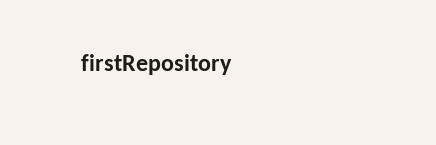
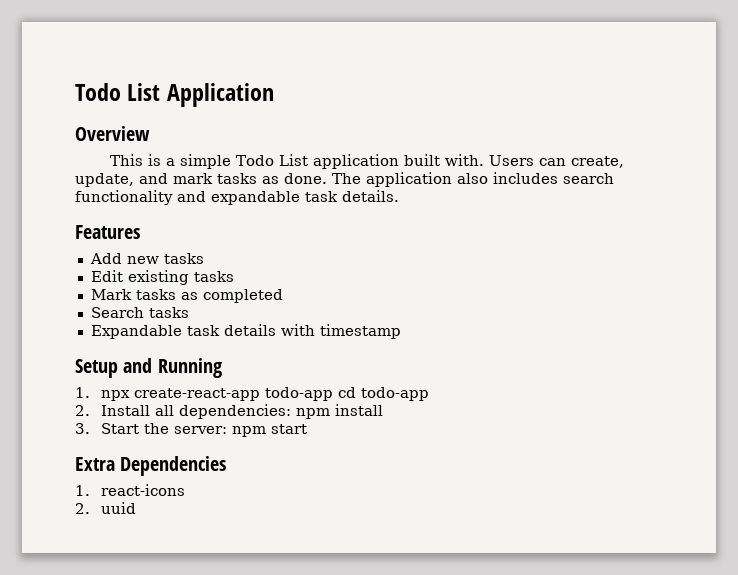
- firstRepository
+ Todo List Application
+ Overview
+ This is a simple Todo List application built with. Users can create, update, and mark tasks as done. The application also includes search functionality and expandable task details.
+ Features
+ Add new tasks
+ Edit existing tasks
+ Mark tasks as completed
+ Search tasks
+ Expandable task details with timestamp
+ Setup and Running
+ 1. npx create-react-app todo-app cd todo-app
+ 2. Install all dependencies: npm install
+ 3. Start the server: npm start
+ Extra Dependencies
+ 1. react-icons
+ 2. uuid

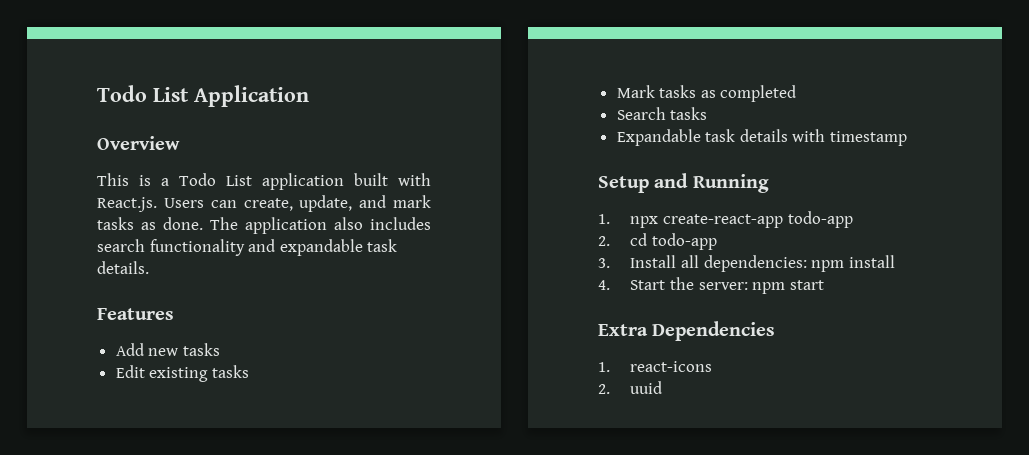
- This is a simple Todo List application built with. Users can create, update, and mark tasks as done.
+ This is a Todo List application built with React.js. Users can create, update, and mark tasks as done.
- 1. npx create-react-app todo-app cd todo-app
+ 1. npx create-react-app todo-app
+ 2. cd todo-app
- 2. Install all dependencies: npm install
+ 3. Install all dependencies: npm install
- 3. Start the server: npm start
+ 4. Start the server: npm start

